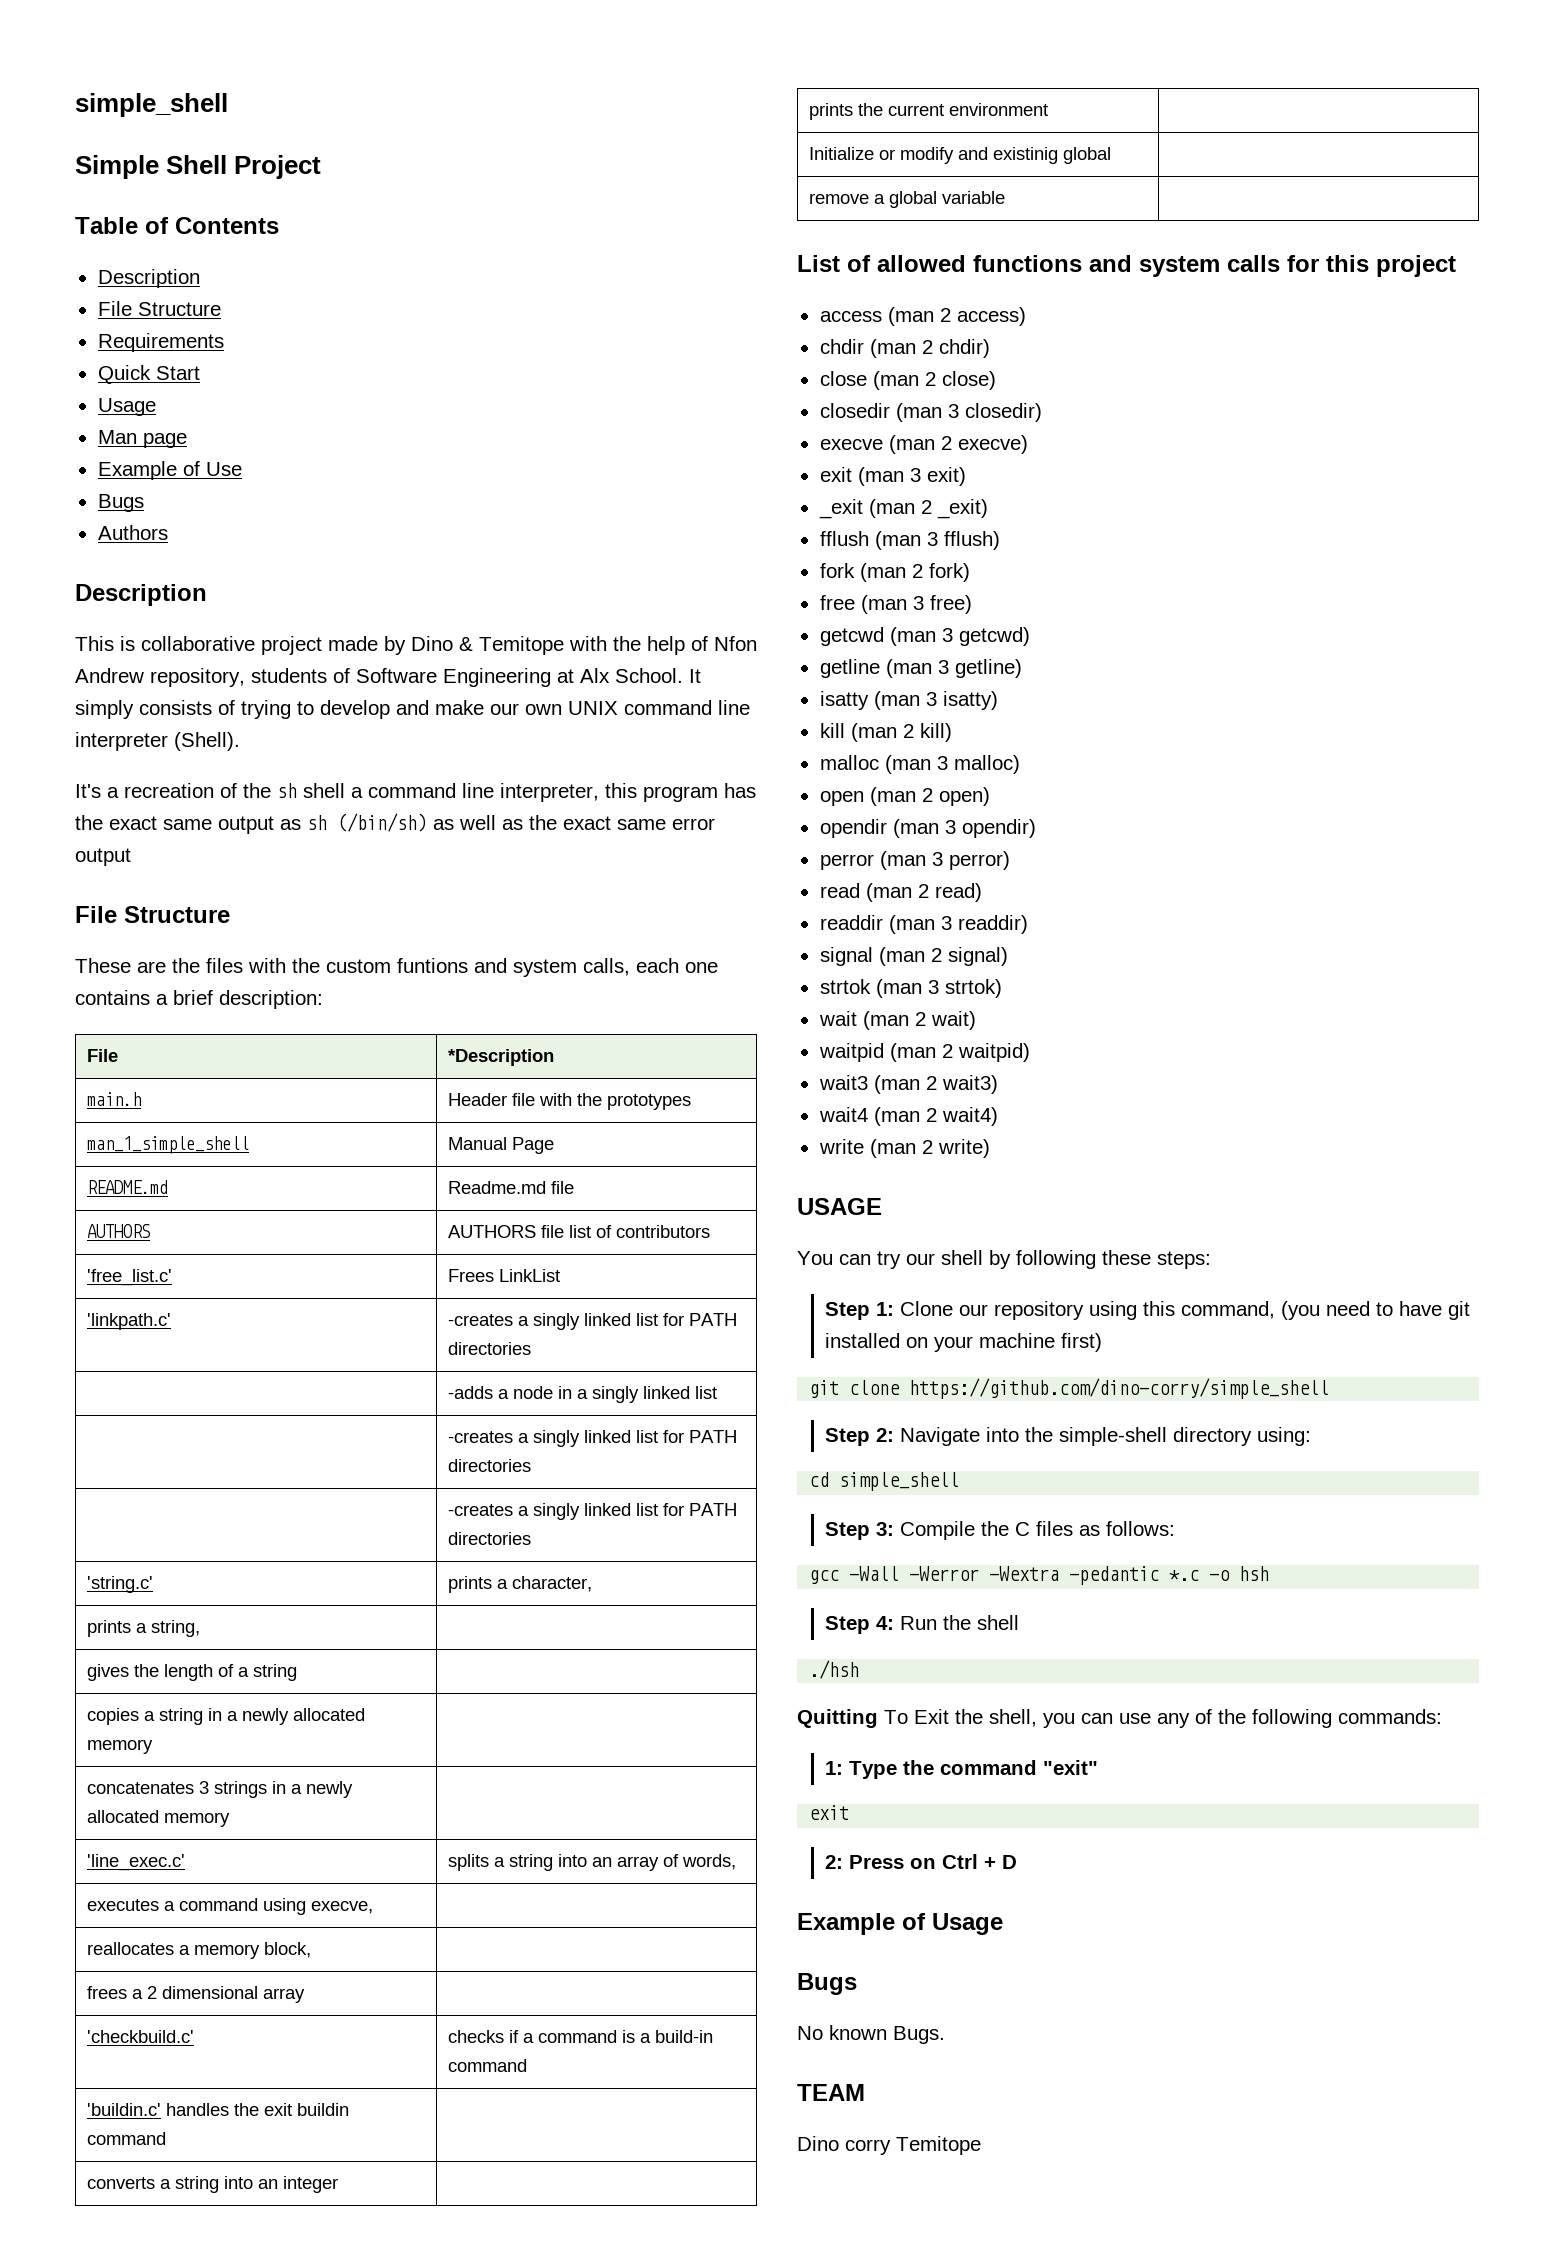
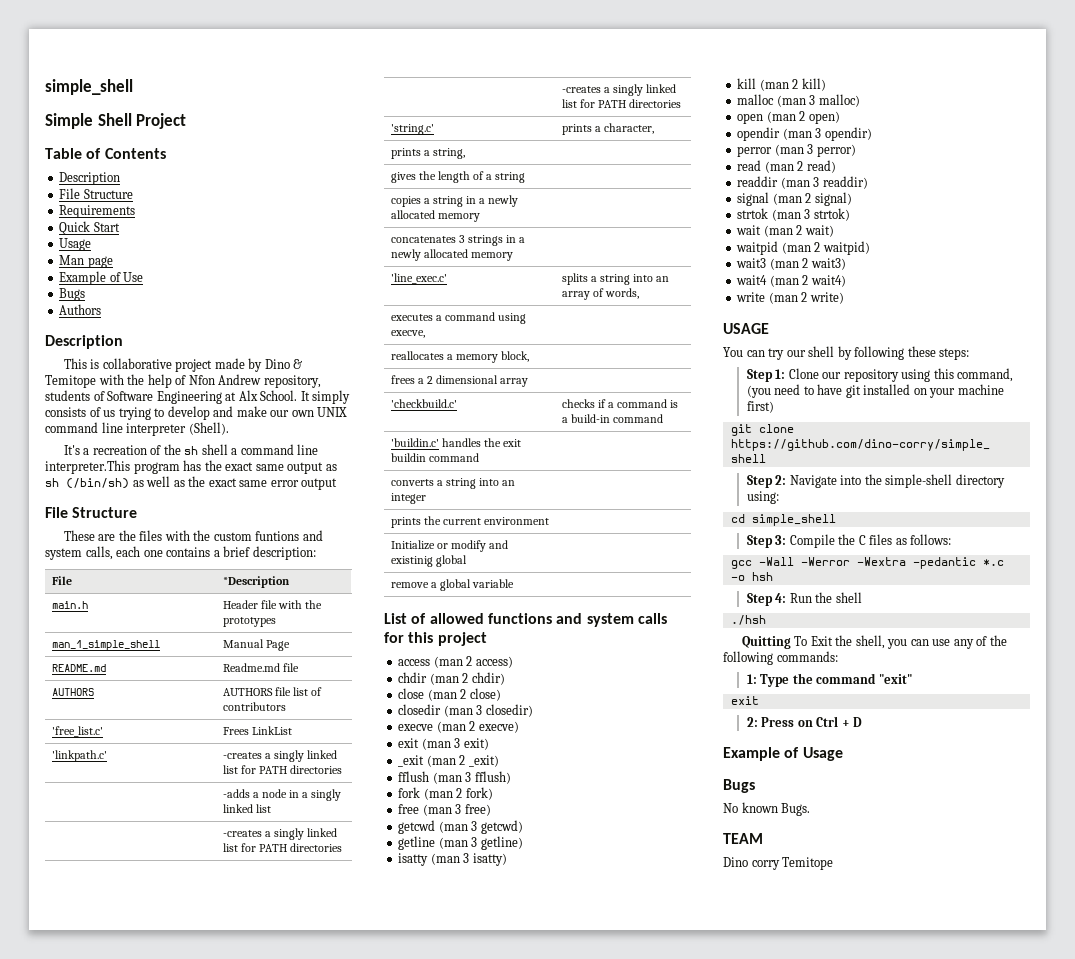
- It simply consists of trying to develop and make our own UNIX command line interpreter (Shell).
+ It simply consists of us trying to develop and make our own UNIX command line interpreter (Shell).
- It's a recreation of the sh shell a command line interpreter, this program has the exact same output as sh (/bin/sh) as well as the exact same error output
+ It's a recreation of the sh shell a command line interpreter.This program has the exact same output as sh (/bin/sh) as well as the exact same error output

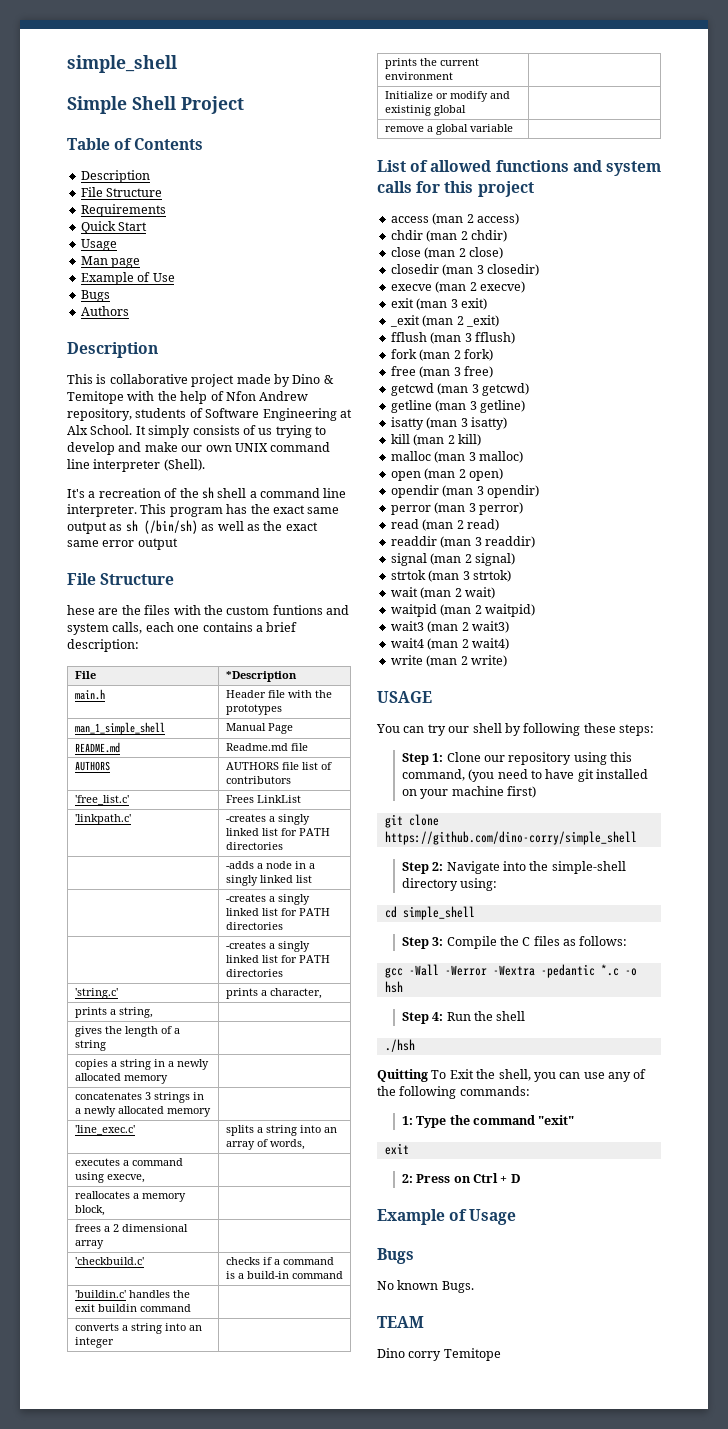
- It's a recreation of the sh shell a command line interpreter.This program has the exact same output as sh (/bin/sh) as well as the exact same error output
+ It's a recreation of the sh shell a command line interpreter. This program has the exact same output as sh (/bin/sh) as well as the exact same error output
- These are the files with the custom funtions and system calls, each one contains a brief description:
+ hese are the files with the custom funtions and system calls, each one contains a brief description:

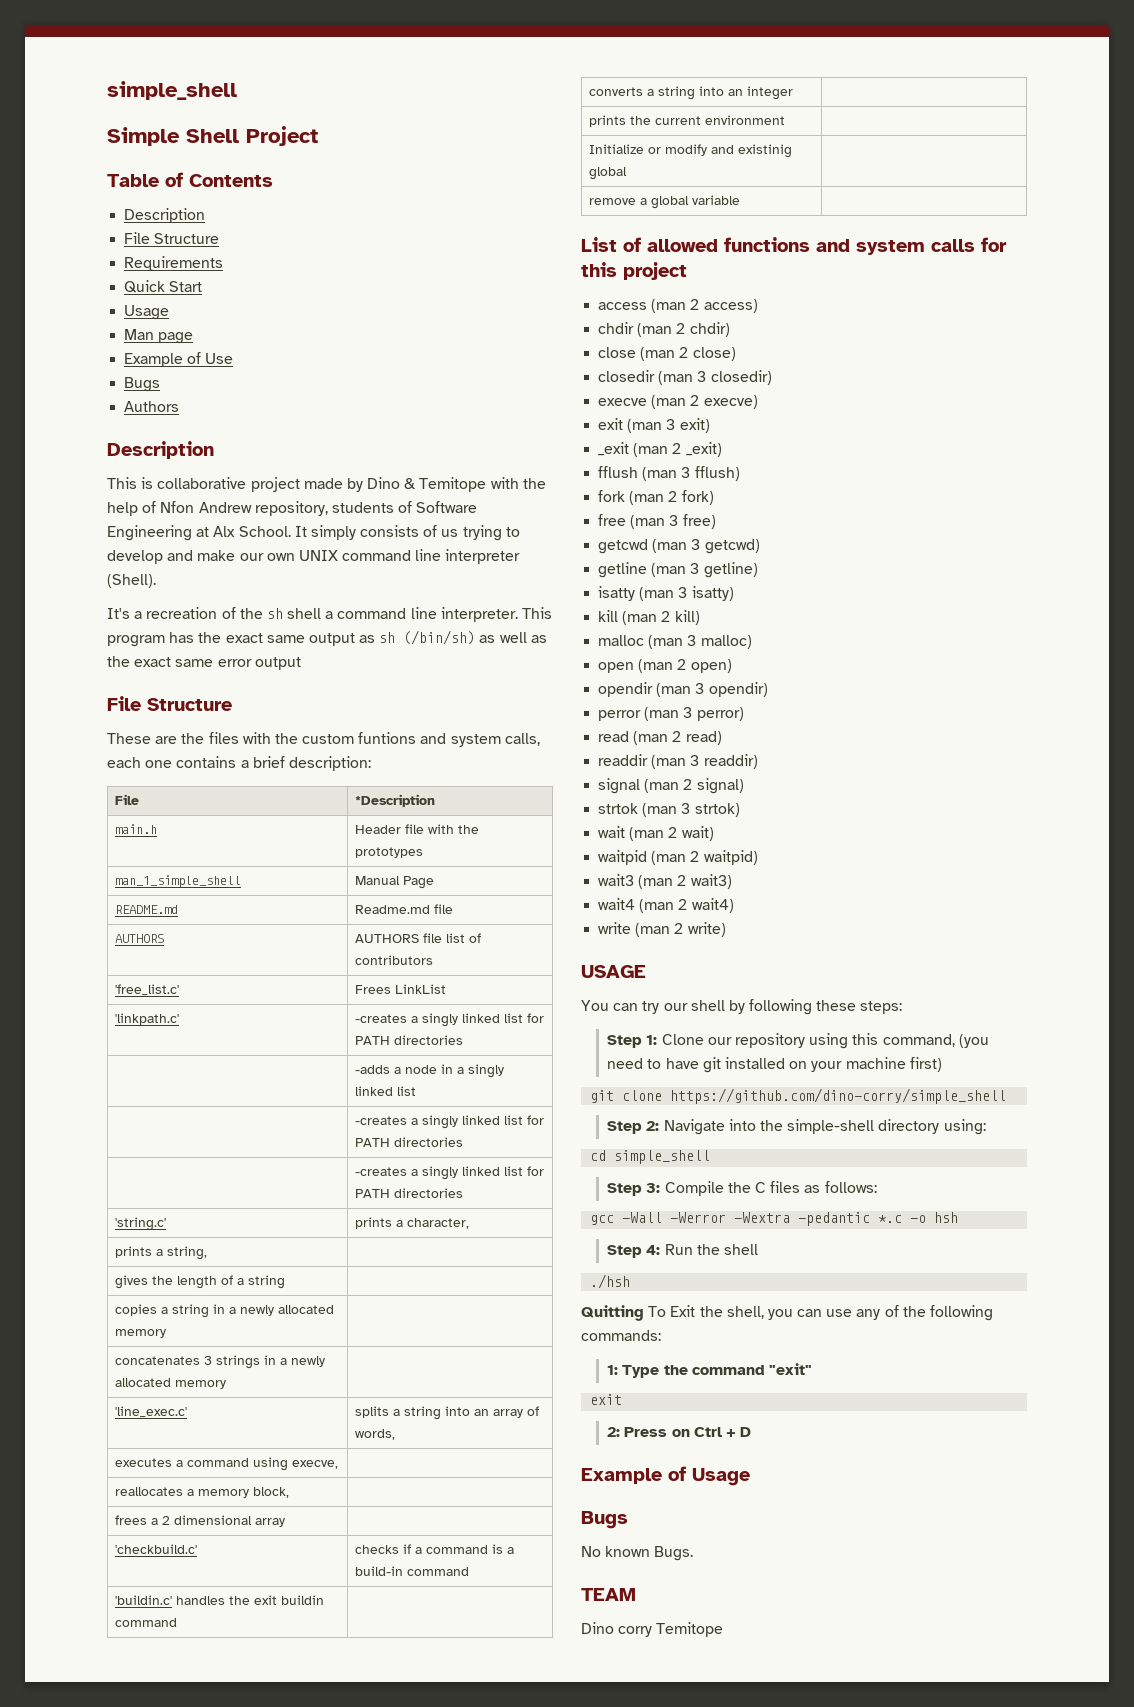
- hese are the files with the custom funtions and system calls, each one contains a brief description:
+ These are the files with the custom funtions and system calls, each one contains a brief description:

